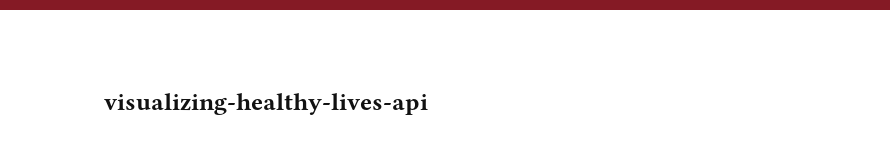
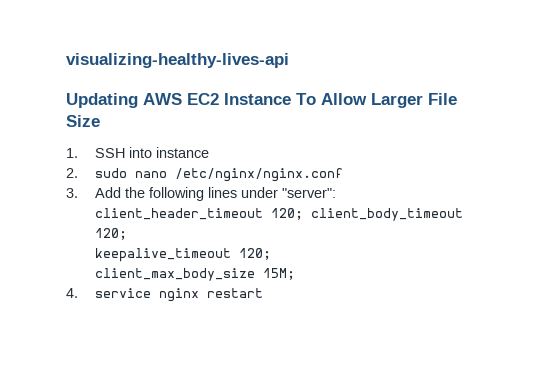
+ Updating AWS EC2 Instance To Allow Larger File Size
+ 1. SSH into instance
+ 2. sudo nano /etc/nginx/nginx.conf
+ 3. Add the following lines under "server": client_header_timeout 120; client_body_timeout 120;
+ keepalive_timeout 120;
+ client_max_body_size 15M;
+ 4. service nginx restart

